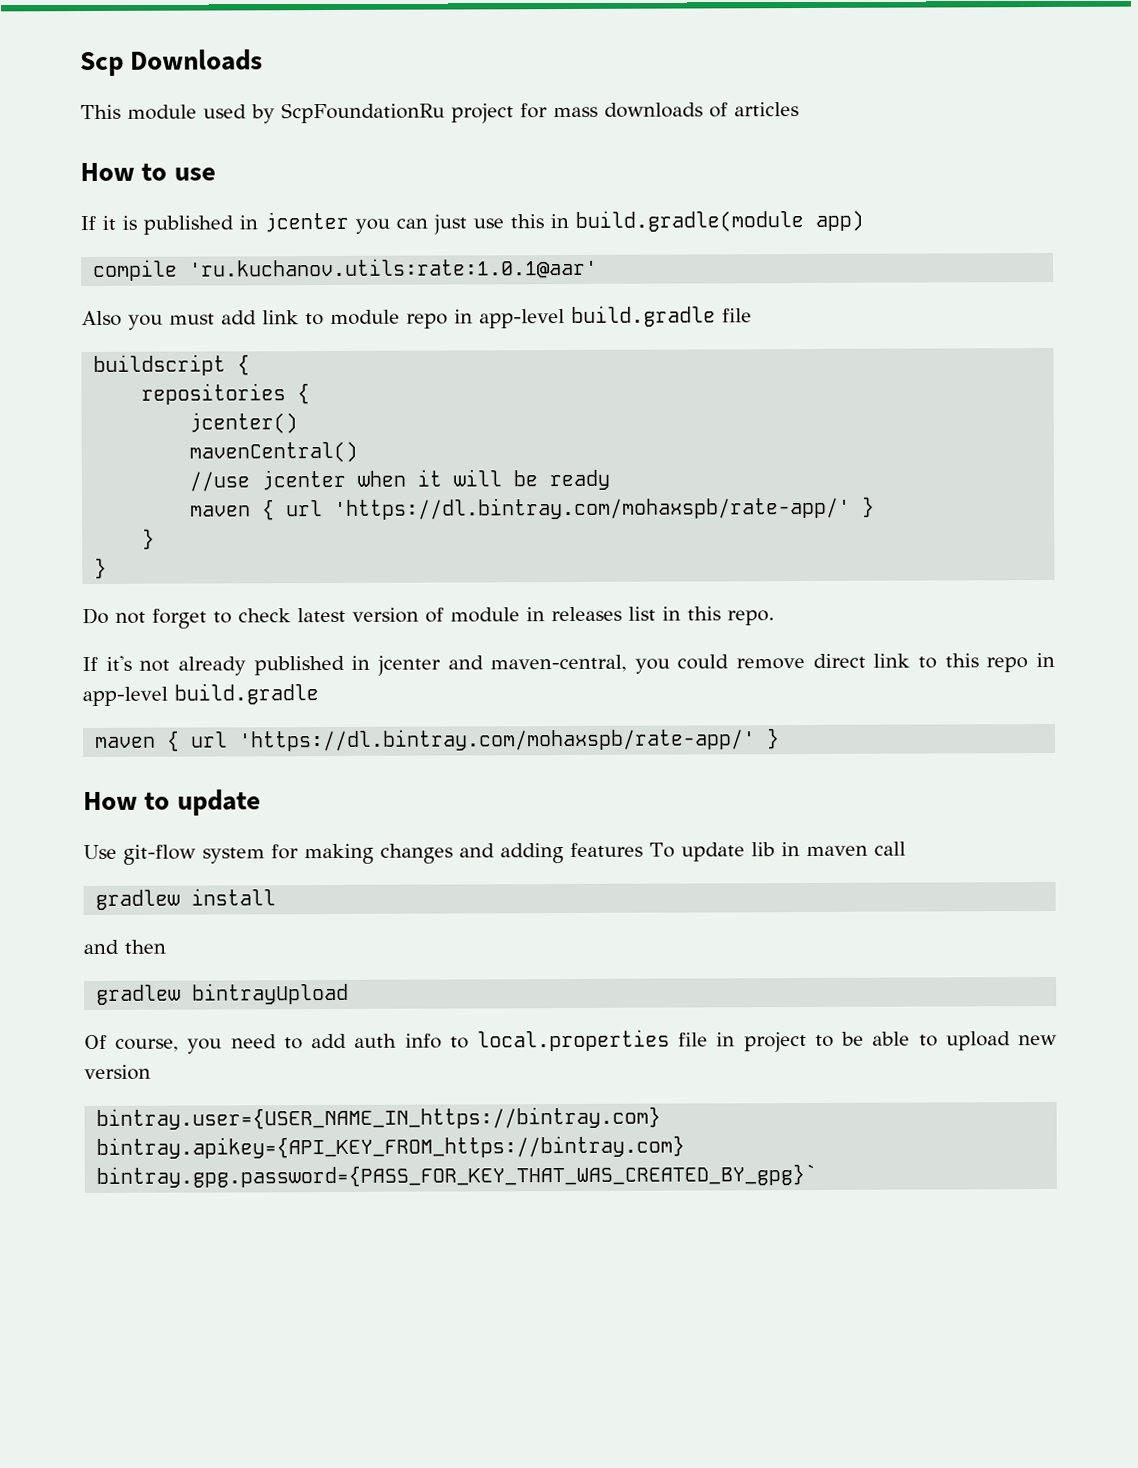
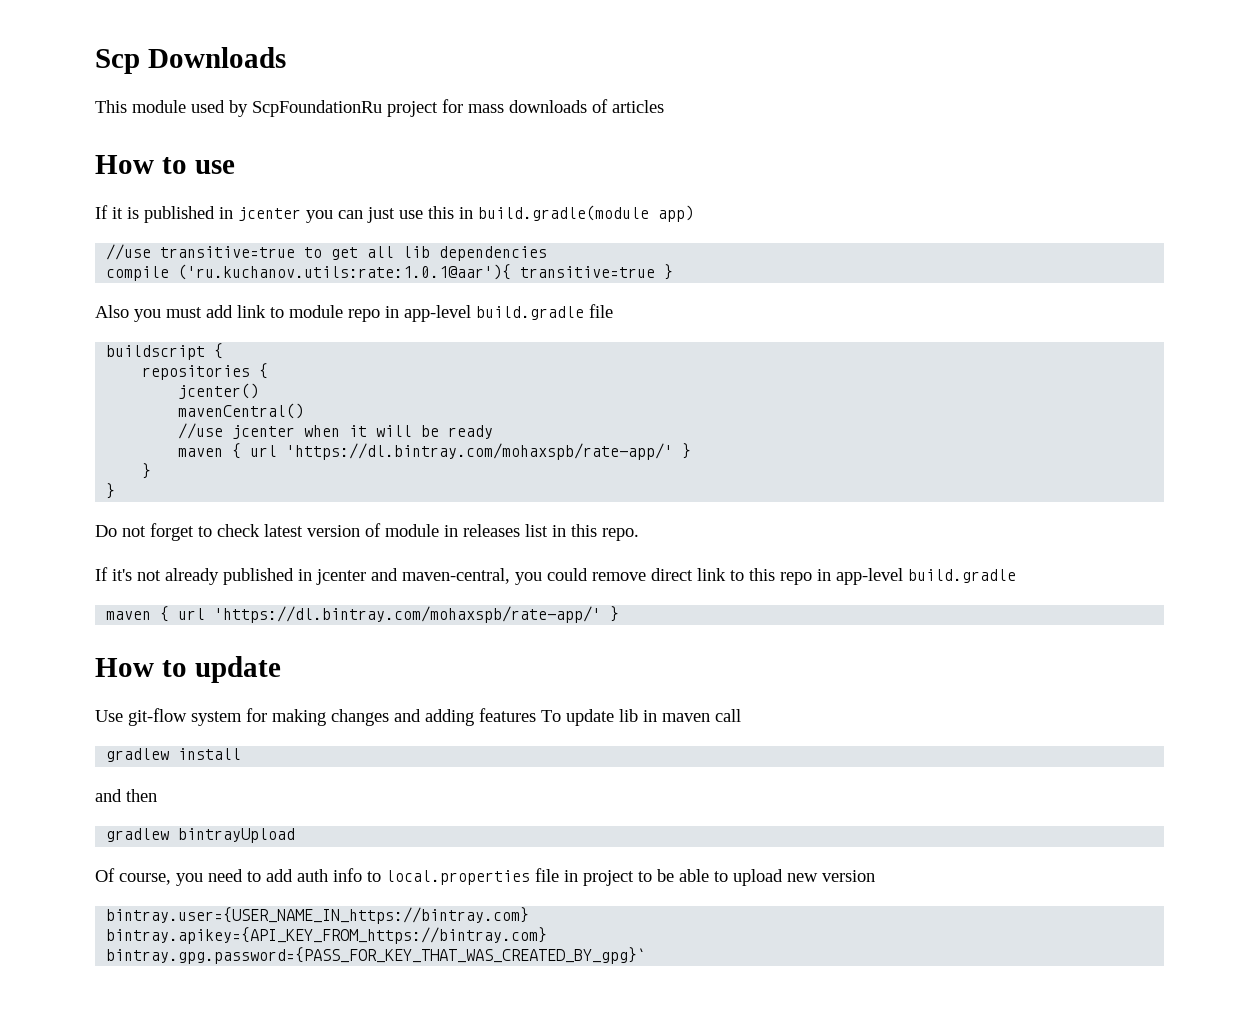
- compile 'ru.kuchanov.utils:rate:1.0.1@aar'
+ //use transitive=true to get all lib dependencies
+ compile ('ru.kuchanov.utils:rate:1.0.1@aar'){ transitive=true }

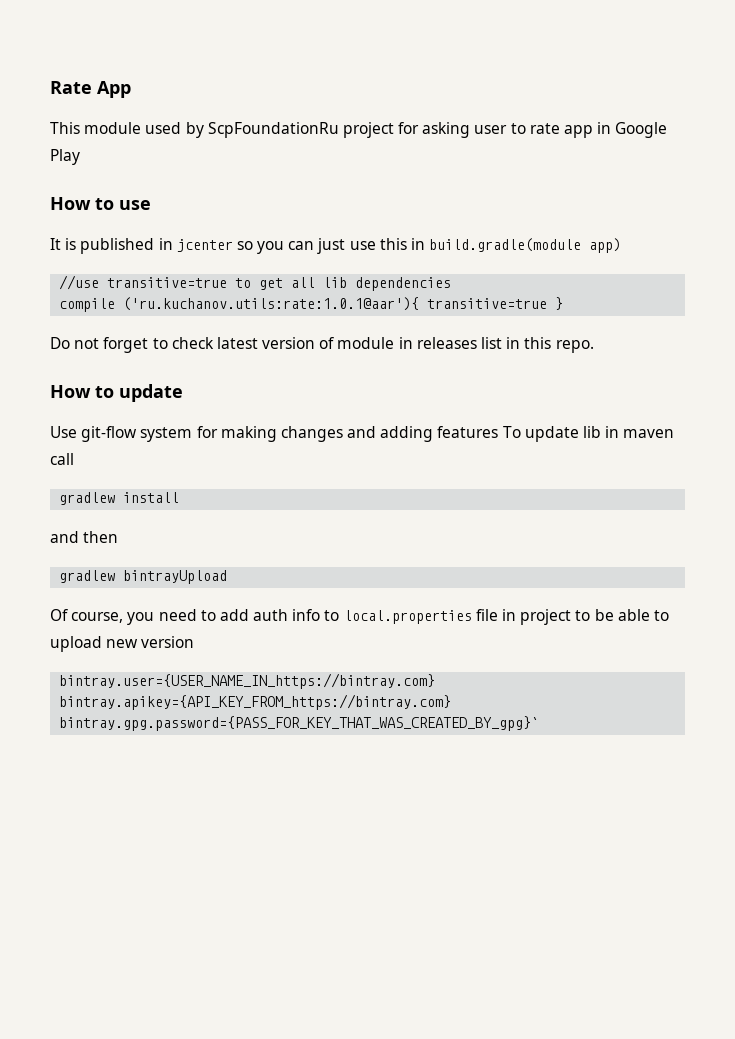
- Scp Downloads
+ Rate App
- This module used by ScpFoundationRu project for mass downloads of articles
+ This module used by ScpFoundationRu project for asking user to rate app in Google Play
- If it is published in jcenter you can just use this in build.gradle(module app)
+ It is published in jcenter so you can just use this in build.gradle(module app)
- Also you must add link to module repo in app-level build.gradle file
- buildscript {
- repositories {
- jcenter()
- mavenCentral()
- //use jcenter when it will be ready
- maven { url 'https://dl.bintray.com/mohaxspb/rate-app/' }
- }
- }
- If it's not already published in jcenter and maven-central, you could remove direct link to this repo in app-level build.gradle
- maven { url 'https://dl.bintray.com/mohaxspb/rate-app/' }

